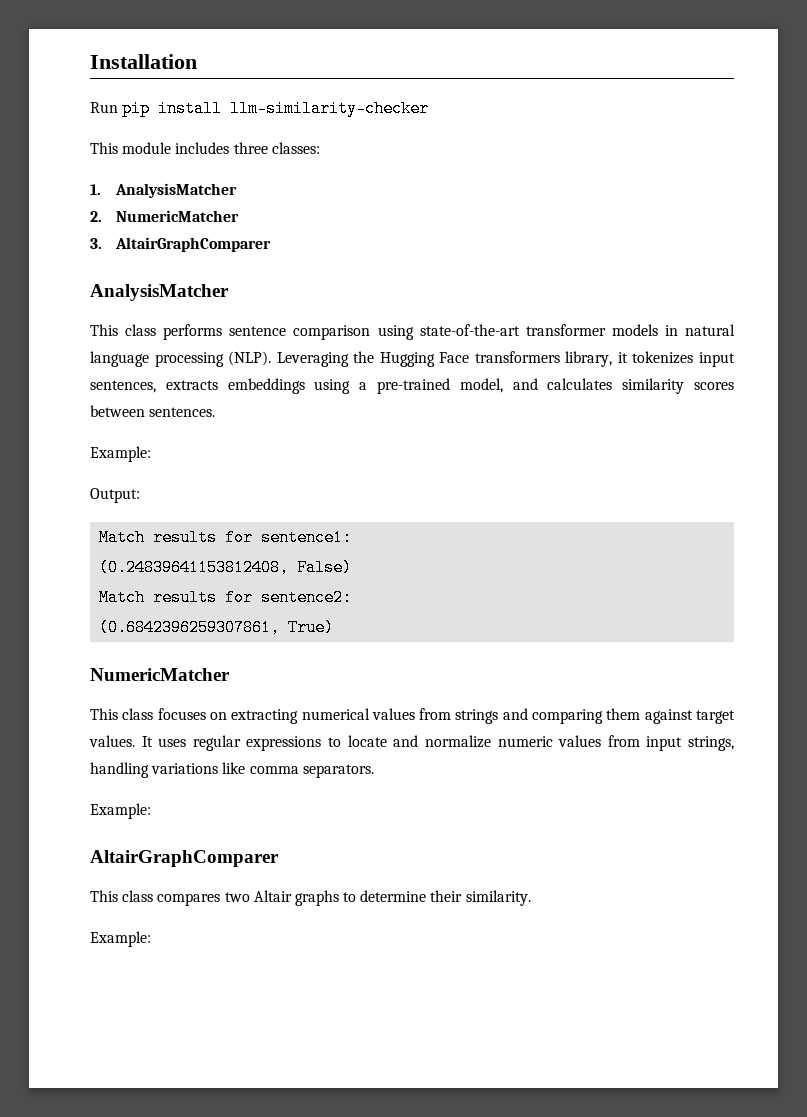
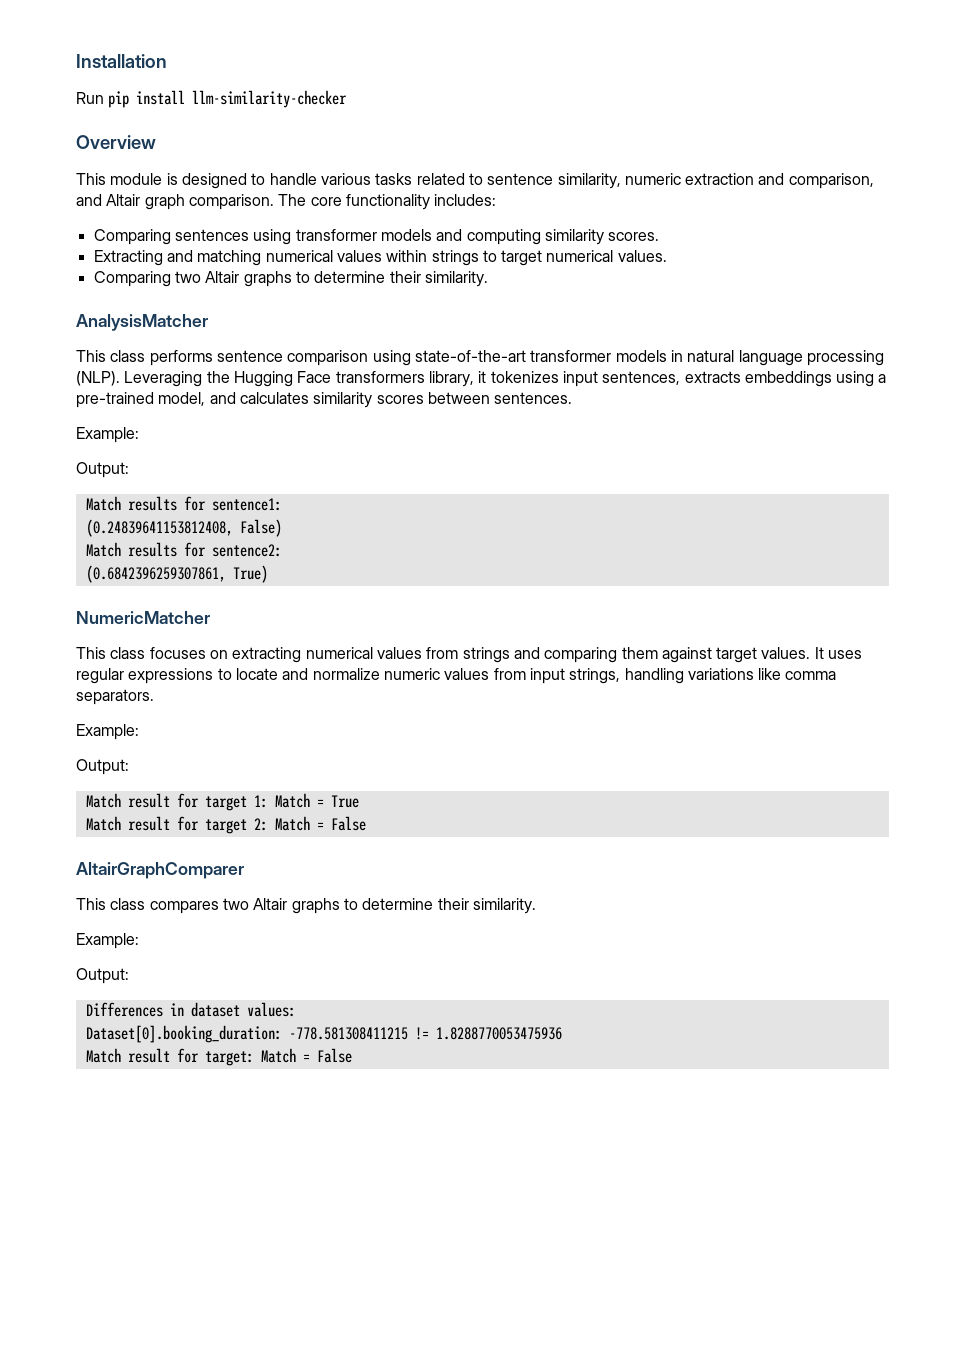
+ Overview
- This module includes three classes:
- 1. AnalysisMatcher
- 2. NumericMatcher
- 3. AltairGraphComparer
+ This module is designed to handle various tasks related to sentence similarity, numeric extraction and comparison, and Altair graph comparison. The core functionality includes:
+ Comparing sentences using transformer models and computing similarity scores.
+ Extracting and matching numerical values within strings to target numerical values.
+ Comparing two Altair graphs to determine their similarity.
  It uses regular expressions to locate and normalize numeric values from input strings, handling variations like comma separators.
  Example:
+ Output:
+ Match result for target 1: Match = True
+ Match result for target 2: Match = False
  This class compares two Altair graphs to determine their similarity.
  Example:
+ Output:
+ Differences in dataset values:
+ Dataset[0].booking_duration: -778.581308411215 != 1.8288770053475936
+ Match result for target: Match = False

